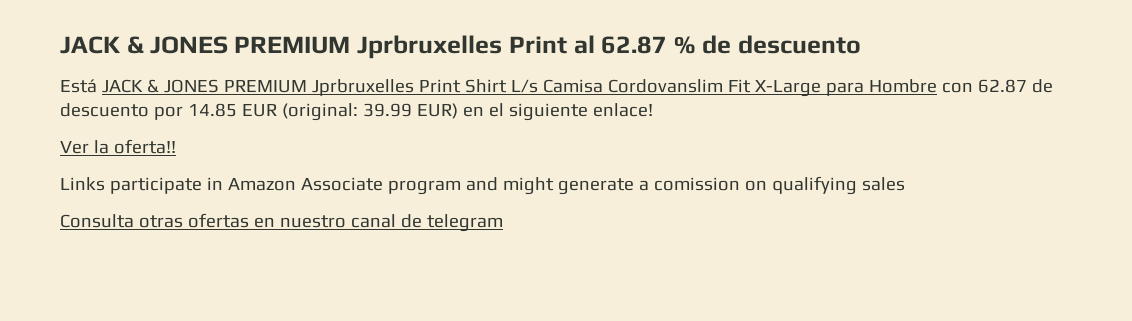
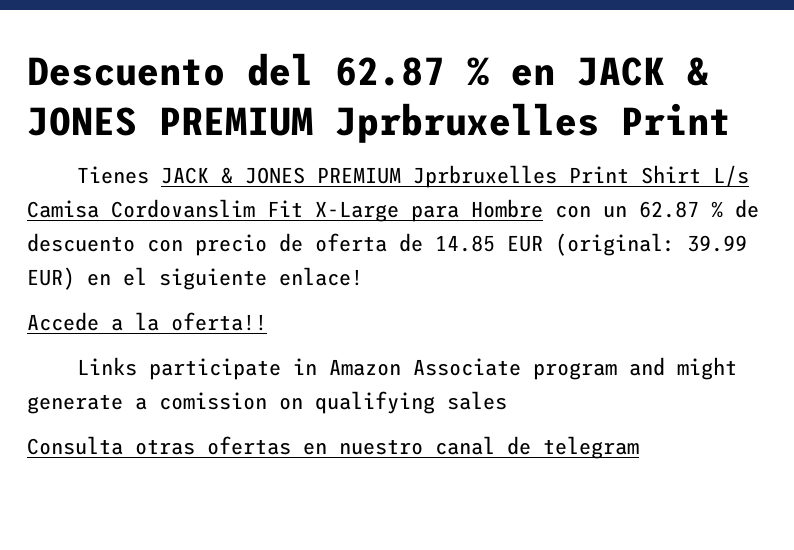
- JACK & JONES PREMIUM Jprbruxelles Print al 62.87 % de descuento
- Está JACK & JONES PREMIUM Jprbruxelles Print Shirt L/s Camisa Cordovanslim Fit X-Large para Hombre con 62.87 de descuento por 14.85 EUR (original: 39.99 EUR) en el siguiente enlace!
+ Descuento del 62.87 % en JACK & JONES PREMIUM Jprbruxelles Print
+ Tienes JACK & JONES PREMIUM Jprbruxelles Print Shirt L/s Camisa Cordovanslim Fit X-Large para Hombre con un 62.87 % de descuento con precio de oferta de 14.85 EUR (original: 39.99 EUR) en el siguiente enlace!
- Ver la oferta!!
+ Accede a la oferta!!

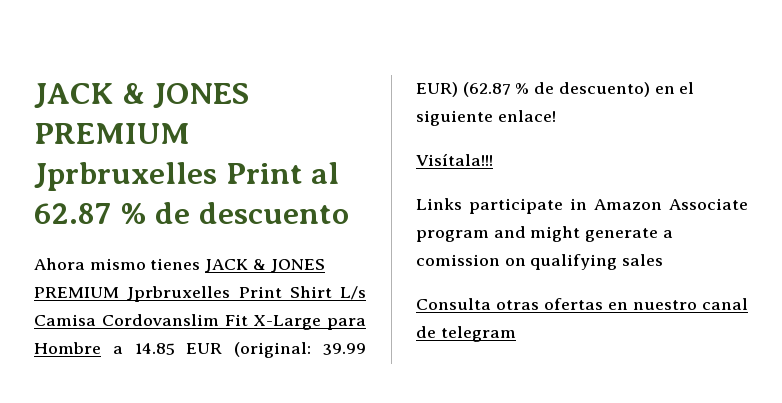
- Descuento del 62.87 % en JACK & JONES PREMIUM Jprbruxelles Print
- Tienes JACK & JONES PREMIUM Jprbruxelles Print Shirt L/s Camisa Cordovanslim Fit X-Large para Hombre con un 62.87 % de descuento con precio de oferta de 14.85 EUR (original: 39.99 EUR) en el siguiente enlace!
+ JACK & JONES PREMIUM Jprbruxelles Print al 62.87 % de descuento
+ Ahora mismo tienes JACK & JONES PREMIUM Jprbruxelles Print Shirt L/s Camisa Cordovanslim Fit X-Large para Hombre a 14.85 EUR (original: 39.99 EUR) (62.87 % de descuento) en el siguiente enlace!
- Accede a la oferta!!
+ Visítala!!!

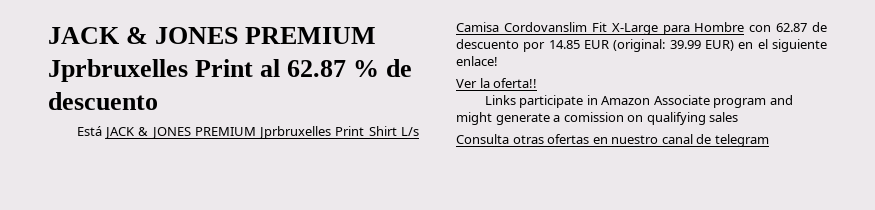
- Ahora mismo tienes JACK & JONES PREMIUM Jprbruxelles Print Shirt L/s Camisa Cordovanslim Fit X-Large para Hombre a 14.85 EUR (original: 39.99 EUR) (62.87 % de descuento) en el siguiente enlace!
+ Está JACK & JONES PREMIUM Jprbruxelles Print Shirt L/s Camisa Cordovanslim Fit X-Large para Hombre con 62.87 de descuento por 14.85 EUR (original: 39.99 EUR) en el siguiente enlace!
- Visítala!!!
+ Ver la oferta!!

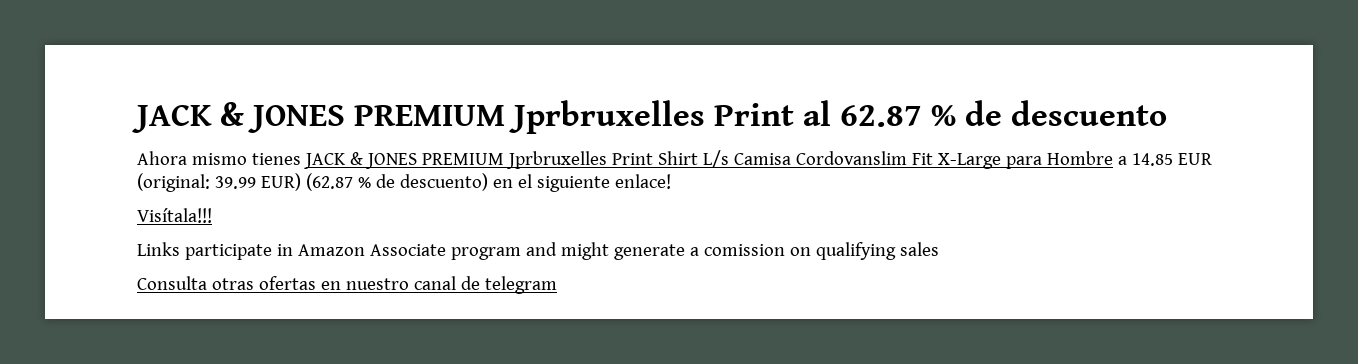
- Está JACK & JONES PREMIUM Jprbruxelles Print Shirt L/s Camisa Cordovanslim Fit X-Large para Hombre con 62.87 de descuento por 14.85 EUR (original: 39.99 EUR) en el siguiente enlace!
+ Ahora mismo tienes JACK & JONES PREMIUM Jprbruxelles Print Shirt L/s Camisa Cordovanslim Fit X-Large para Hombre a 14.85 EUR (original: 39.99 EUR) (62.87 % de descuento) en el siguiente enlace!
- Ver la oferta!!
+ Visítala!!!

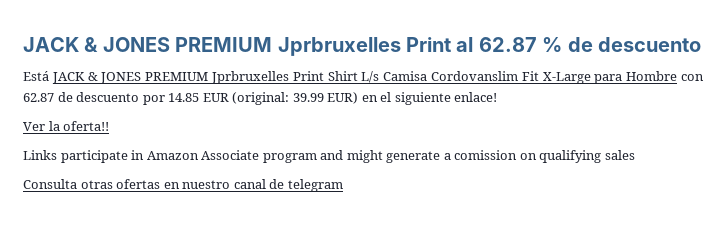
- Ahora mismo tienes JACK & JONES PREMIUM Jprbruxelles Print Shirt L/s Camisa Cordovanslim Fit X-Large para Hombre a 14.85 EUR (original: 39.99 EUR) (62.87 % de descuento) en el siguiente enlace!
+ Está JACK & JONES PREMIUM Jprbruxelles Print Shirt L/s Camisa Cordovanslim Fit X-Large para Hombre con 62.87 de descuento por 14.85 EUR (original: 39.99 EUR) en el siguiente enlace!
- Visítala!!!
+ Ver la oferta!!

